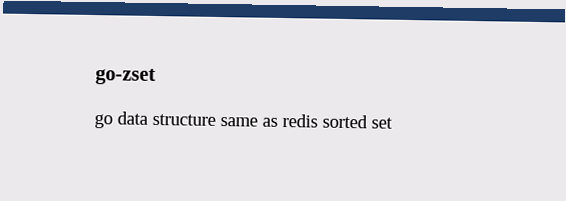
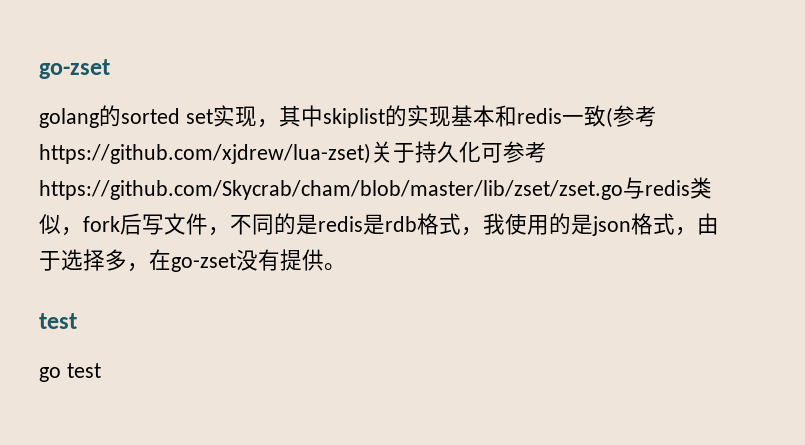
- go data structure same as redis sorted set
+ golang的sorted set实现，其中skiplist的实现基本和redis一致(参考https://github.com/xjdrew/lua-zset)关于持久化可参考https://github.com/Skycrab/cham/blob/master/lib/zset/zset.go与redis类似，fork后写文件，不同的是redis是rdb格式，我使用的是json格式，由于选择多，在go-zset没有提供。
+ test
+ go test

